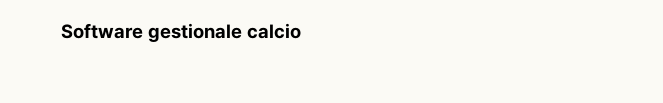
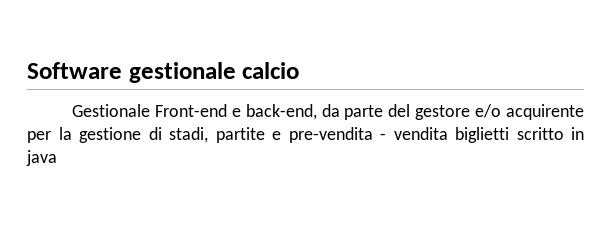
+ Gestionale Front-end e back-end, da parte del gestore e/o acquirente per la gestione di stadi, partite e pre-vendita - vendita biglietti scritto in java

